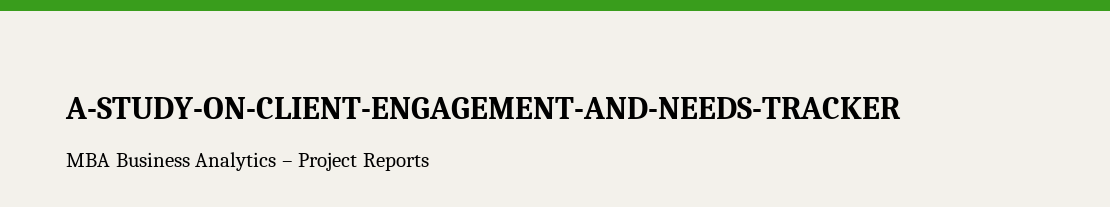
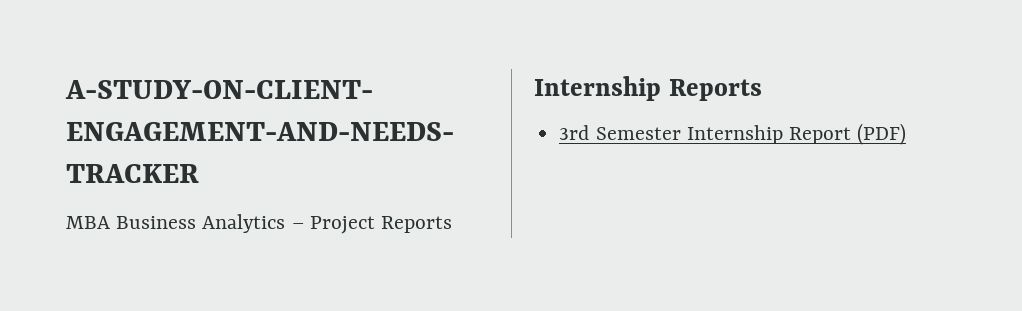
+ Internship Reports
+ 3rd Semester Internship Report (PDF)

